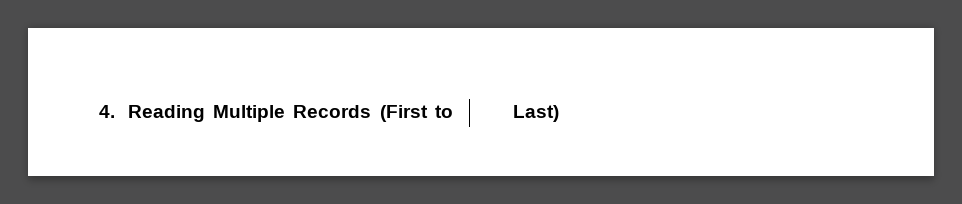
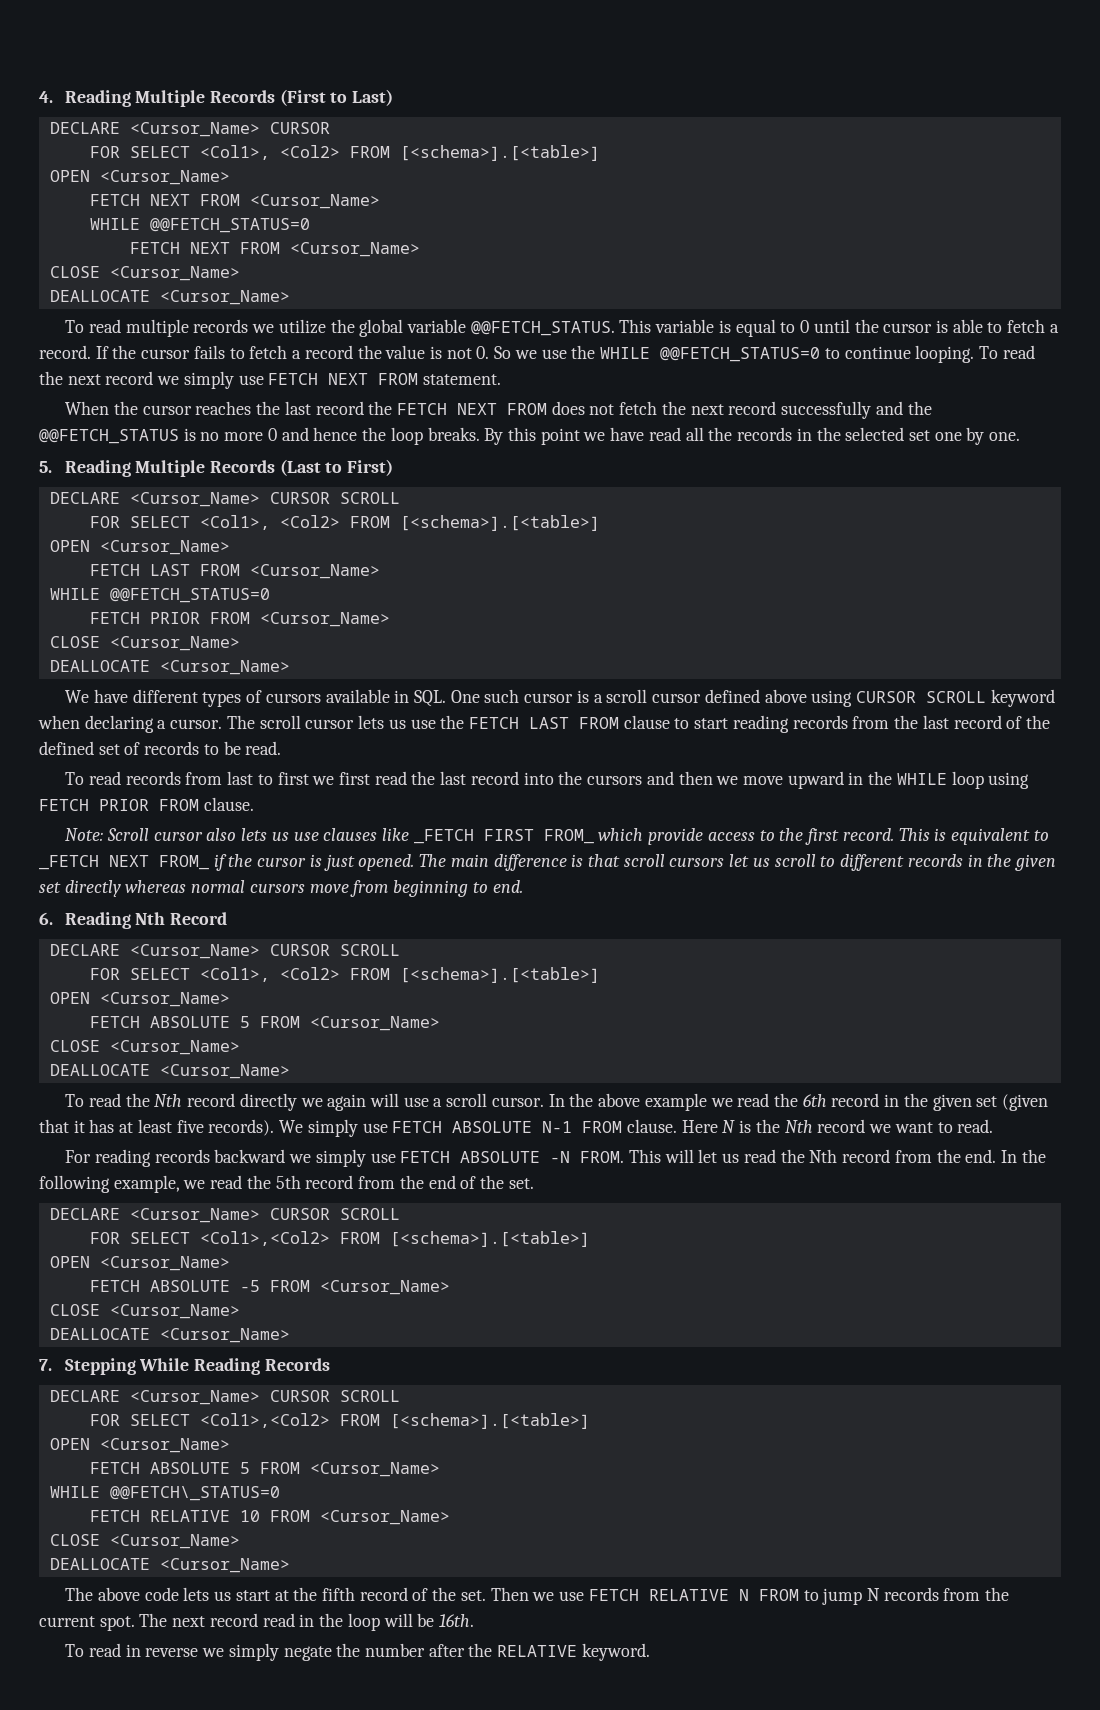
  4. Reading Multiple Records (First to Last)
+ DECLARE <Cursor_Name> CURSOR
+ FOR SELECT <Col1>, <Col2> FROM [<schema>].[<table>]
+ OPEN <Cursor_Name>
+ FETCH NEXT FROM <Cursor_Name>
+ WHILE @@FETCH_STATUS=0
+ FETCH NEXT FROM <Cursor_Name>
+ CLOSE <Cursor_Name>
+ DEALLOCATE <Cursor_Name>
+ To read multiple records we utilize the global variable @@FETCH_STATUS. This variable is equal to 0 until the cursor is able to fetch a record. If the cursor fails to fetch a record the value is not 0. So we use the WHILE @@FETCH_STATUS=0 to continue looping. To read the next record we simply use FETCH NEXT FROM statement.
+ When the cursor reaches the last record the FETCH NEXT FROM does not fetch the next record successfully and the @@FETCH_STATUS is no more 0 and hence the loop breaks. By this point we have read all the records in the selected set one by one.
+ 5. Reading Multiple Records (Last to First)
+ DECLARE <Cursor_Name> CURSOR SCROLL
+ FOR SELECT <Col1>, <Col2> FROM [<schema>].[<table>]
+ OPEN <Cursor_Name>
+ FETCH LAST FROM <Cursor_Name>
+ WHILE @@FETCH_STATUS=0
+ FETCH PRIOR FROM <Cursor_Name>
+ CLOSE <Cursor_Name>
+ DEALLOCATE <Cursor_Name>
+ We have different types of cursors available in SQL. One such cursor is a scroll cursor defined above using CURSOR SCROLL keyword when declaring a cursor. The scroll cursor lets us use the FETCH LAST FROM clause to start reading records from the last record of the defined set of records to be read.
+ To read records from last to first we first read the last record into the cursors and then we move upward in the WHILE loop using FETCH PRIOR FROM clause.
+ Note: Scroll cursor also lets us use clauses like _FETCH FIRST FROM_ which provide access to the first record. This is equivalent to _FETCH NEXT FROM_ if the cursor is just opened. The main difference is that scroll cursors let us scroll to different records in the given set directly whereas normal cursors move from beginning to end.
+ 6. Reading Nth Record
+ DECLARE <Cursor_Name> CURSOR SCROLL
+ FOR SELECT <Col1>, <Col2> FROM [<schema>].[<table>]
+ OPEN <Cursor_Name>
+ FETCH ABSOLUTE 5 FROM <Cursor_Name>
+ CLOSE <Cursor_Name>
+ DEALLOCATE <Cursor_Name>
+ To read the Nth record directly we again will use a scroll cursor. In the above example we read the 6th record in the given set (given that it has at least five records). We simply use FETCH ABSOLUTE N-1 FROM clause. Here N is the Nth record we want to read.
+ For reading records backward we simply use FETCH ABSOLUTE -N FROM. This will let us read the Nth record from the end. In the following example, we read the 5th record from the end of the set.
+ DECLARE <Cursor_Name> CURSOR SCROLL
+ FOR SELECT <Col1>,<Col2> FROM [<schema>].[<table>]
+ OPEN <Cursor_Name>
+ FETCH ABSOLUTE -5 FROM <Cursor_Name>
+ CLOSE <Cursor_Name>
+ DEALLOCATE <Cursor_Name>
+ 7. Stepping While Reading Records
+ DECLARE <Cursor_Name> CURSOR SCROLL
+ FOR SELECT <Col1>,<Col2> FROM [<schema>].[<table>]
+ OPEN <Cursor_Name>
+ FETCH ABSOLUTE 5 FROM <Cursor_Name>
+ WHILE @@FETCH\_STATUS=0
+ FETCH RELATIVE 10 FROM <Cursor_Name>
+ CLOSE <Cursor_Name>
+ DEALLOCATE <Cursor_Name>
+ The above code lets us start at the fifth record of the set. Then we use FETCH RELATIVE N FROM to jump N records from the current spot. The next record read in the loop will be 16th.
+ To read in reverse we simply negate the number after the RELATIVE keyword.

